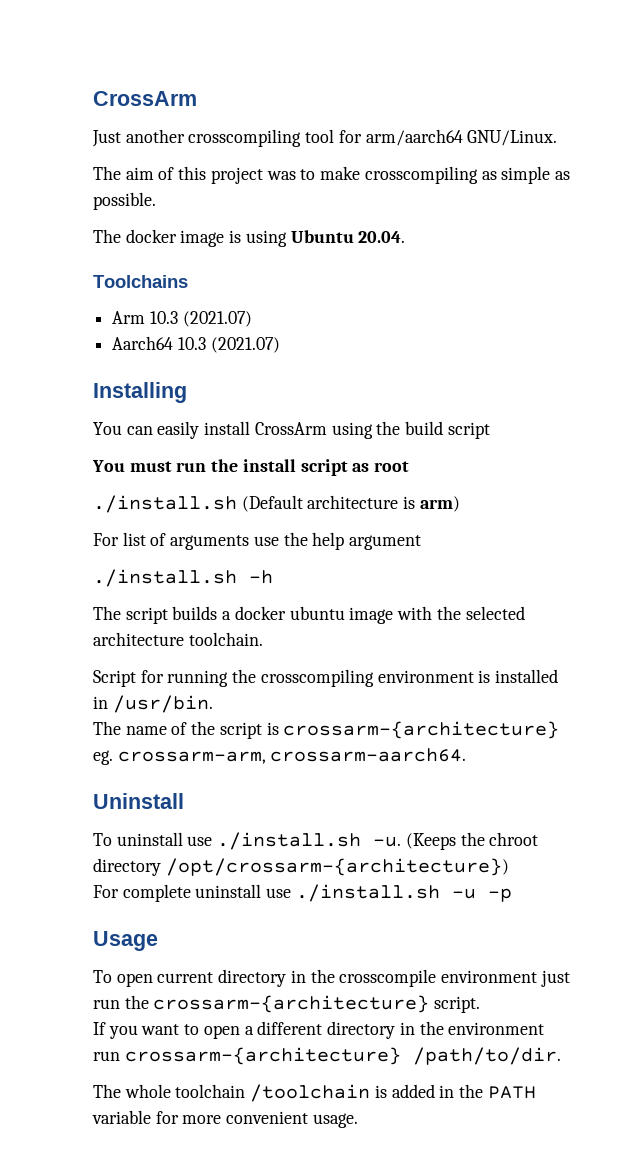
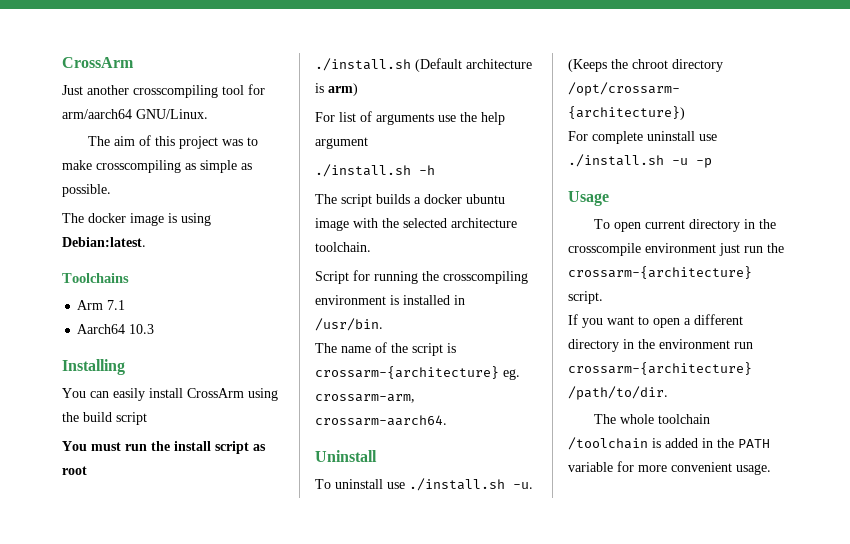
- The docker image is using Ubuntu 20.04.
+ The docker image is using Debian:latest.
- Arm 10.3 (2021.07)
+ Arm 7.1
- Aarch64 10.3 (2021.07)
+ Aarch64 10.3

